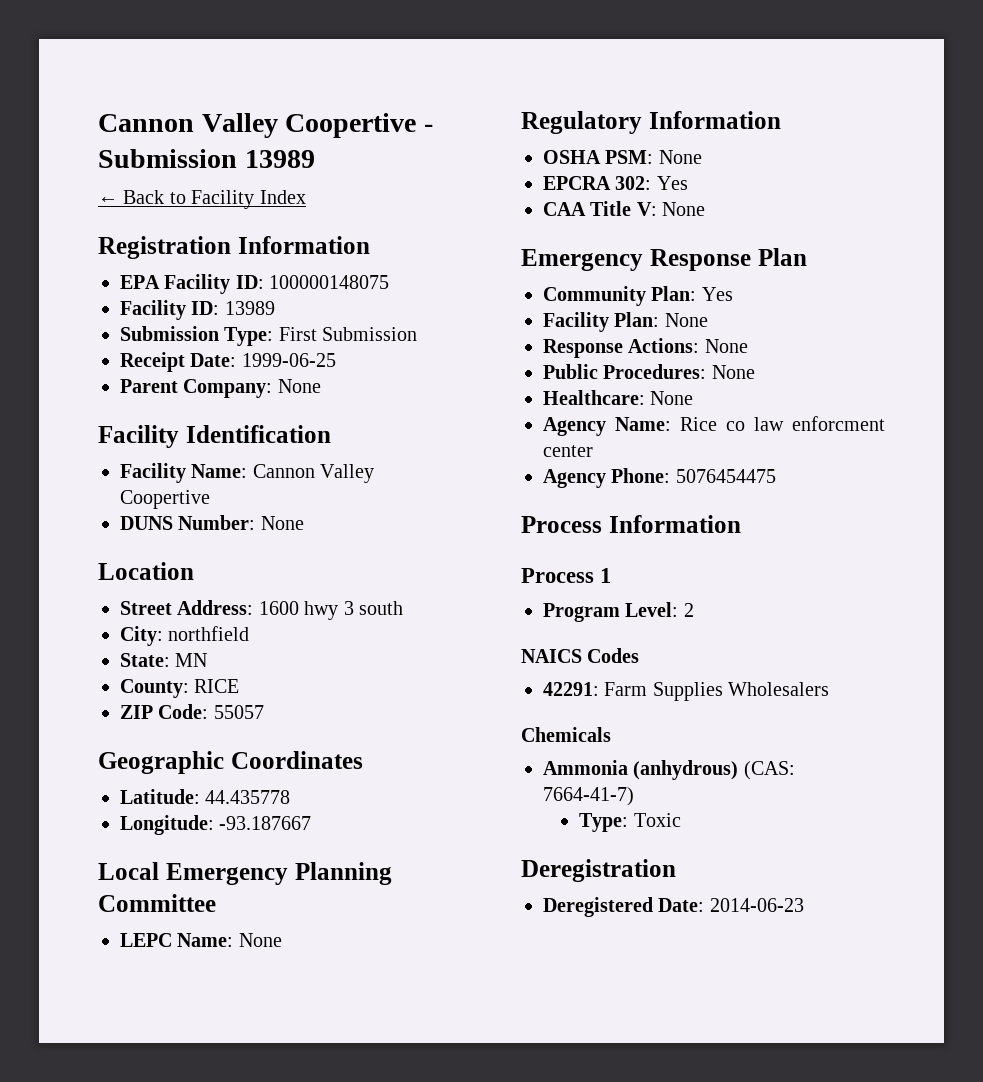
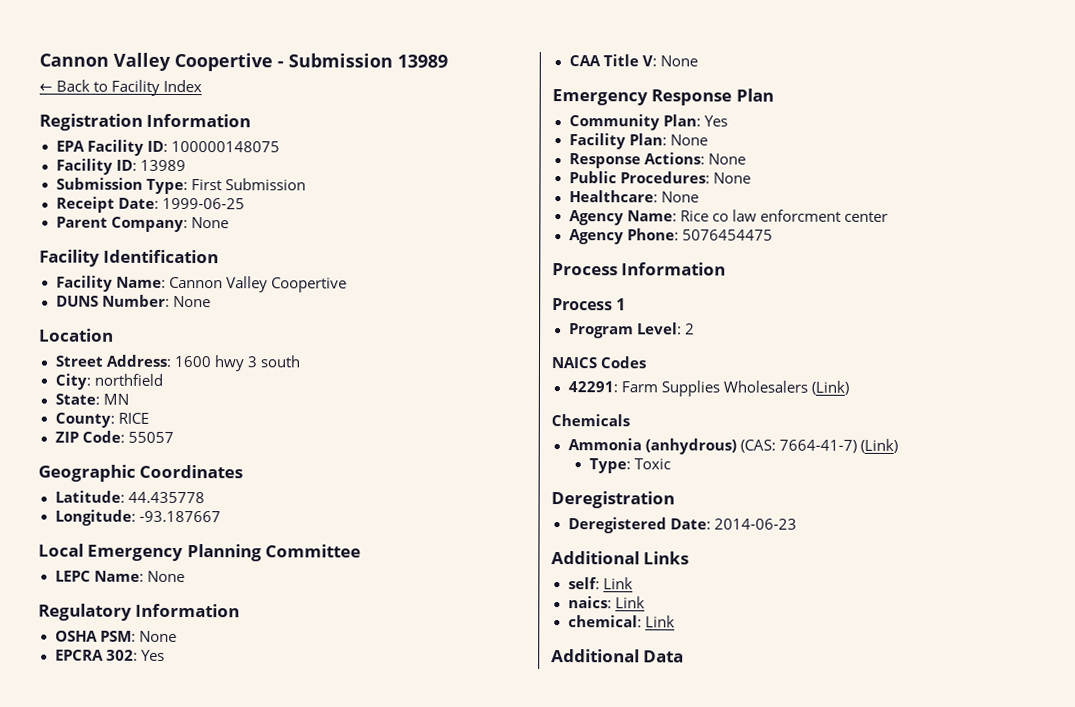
- 42291: Farm Supplies Wholesalers
+ 42291: Farm Supplies Wholesalers (Link)
- Ammonia (anhydrous) (CAS: 7664-41-7)
+ Ammonia (anhydrous) (CAS: 7664-41-7) (Link)
+ Additional Links
+ self: Link
+ naics: Link
+ chemical: Link
+ Additional Data

